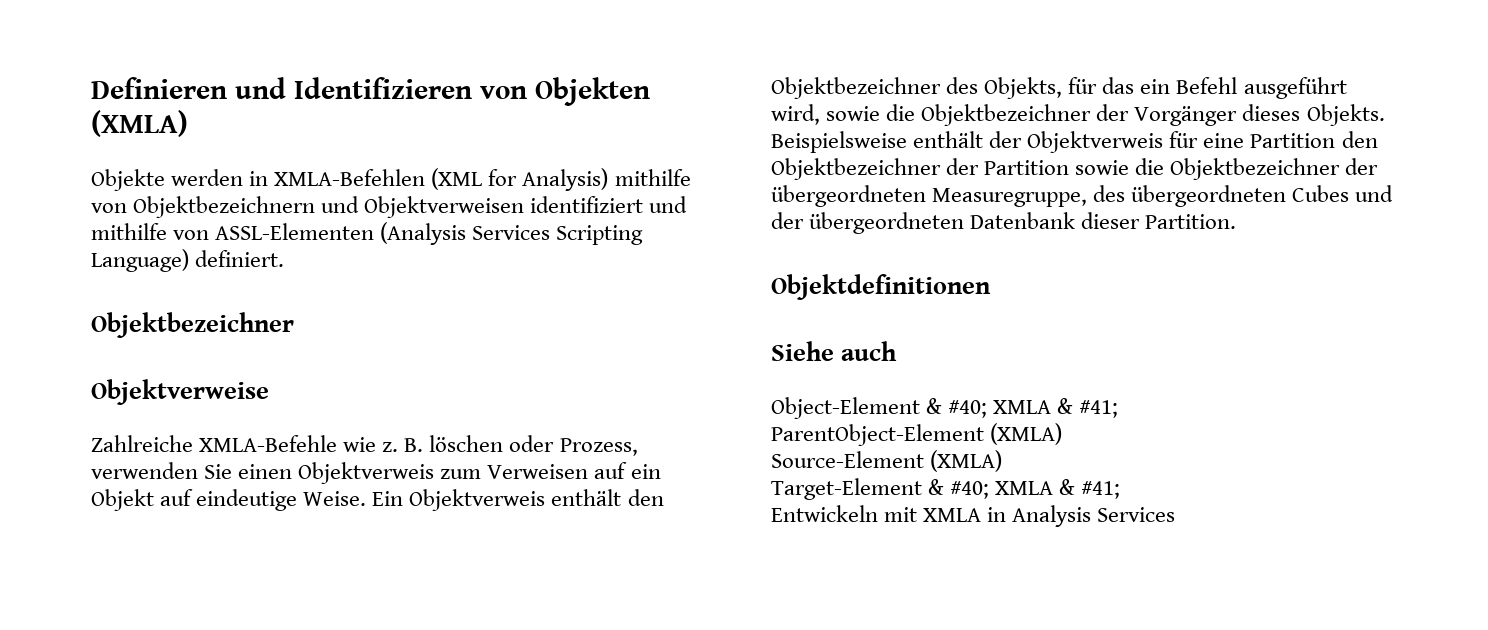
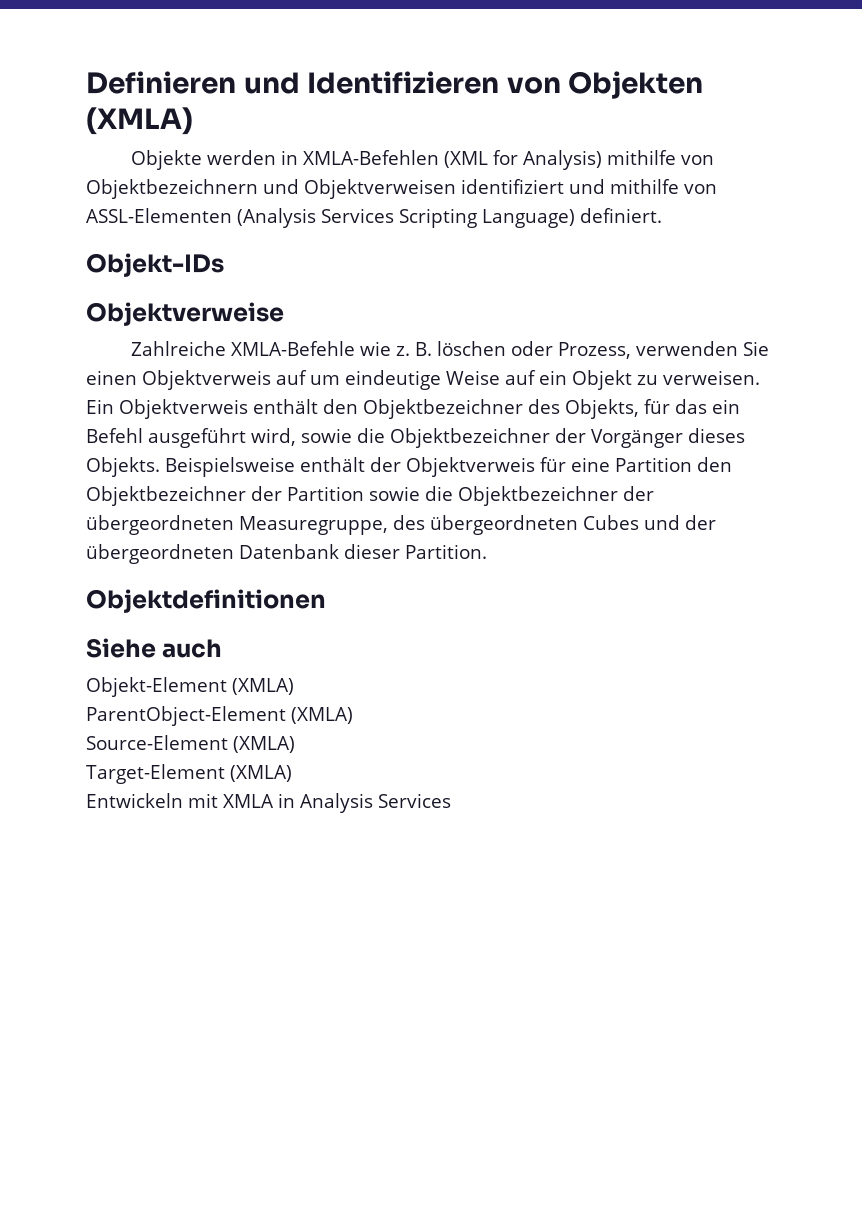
  Objekte werden in XMLA-Befehlen (XML for Analysis) mithilfe von Objektbezeichnern und Objektverweisen identifiziert und mithilfe von ASSL-Elementen (Analysis Services Scripting Language) definiert.
- Objektbezeichner
+ Objekt-IDs
- B. löschen oder Prozess, verwenden Sie einen Objektverweis zum Verweisen auf ein Objekt auf eindeutige Weise.
+ B. löschen oder Prozess, verwenden Sie einen Objektverweis auf um eindeutige Weise auf ein Objekt zu verweisen.
- Object-Element & #40; XMLA & #41;
+ Objekt-Element (XMLA)
- Target-Element & #40; XMLA & #41;
+ Target-Element (XMLA)

